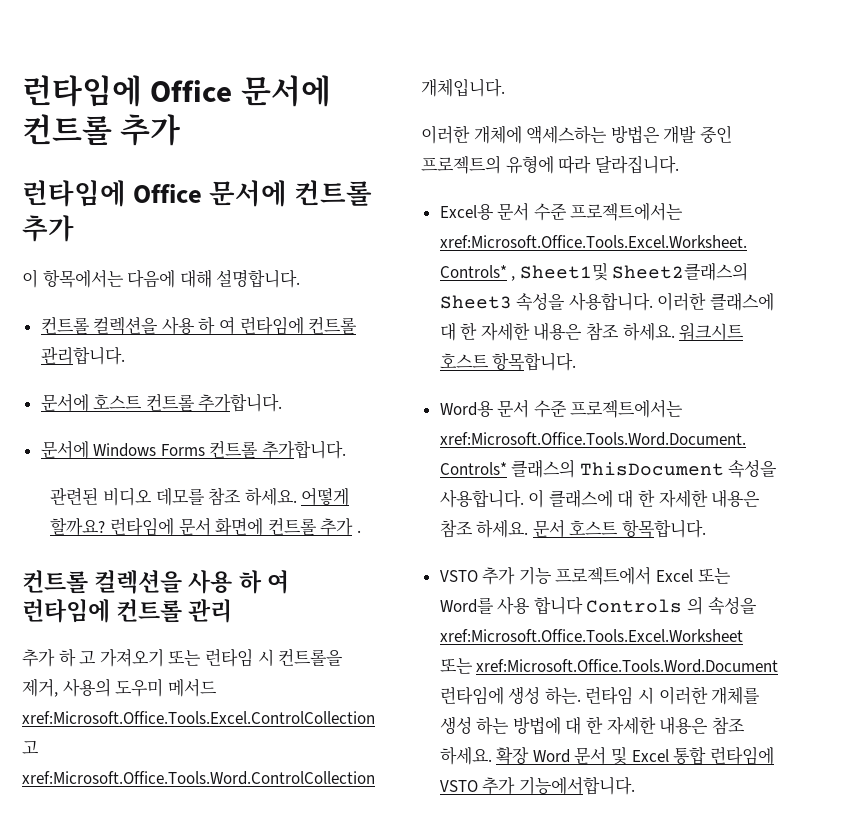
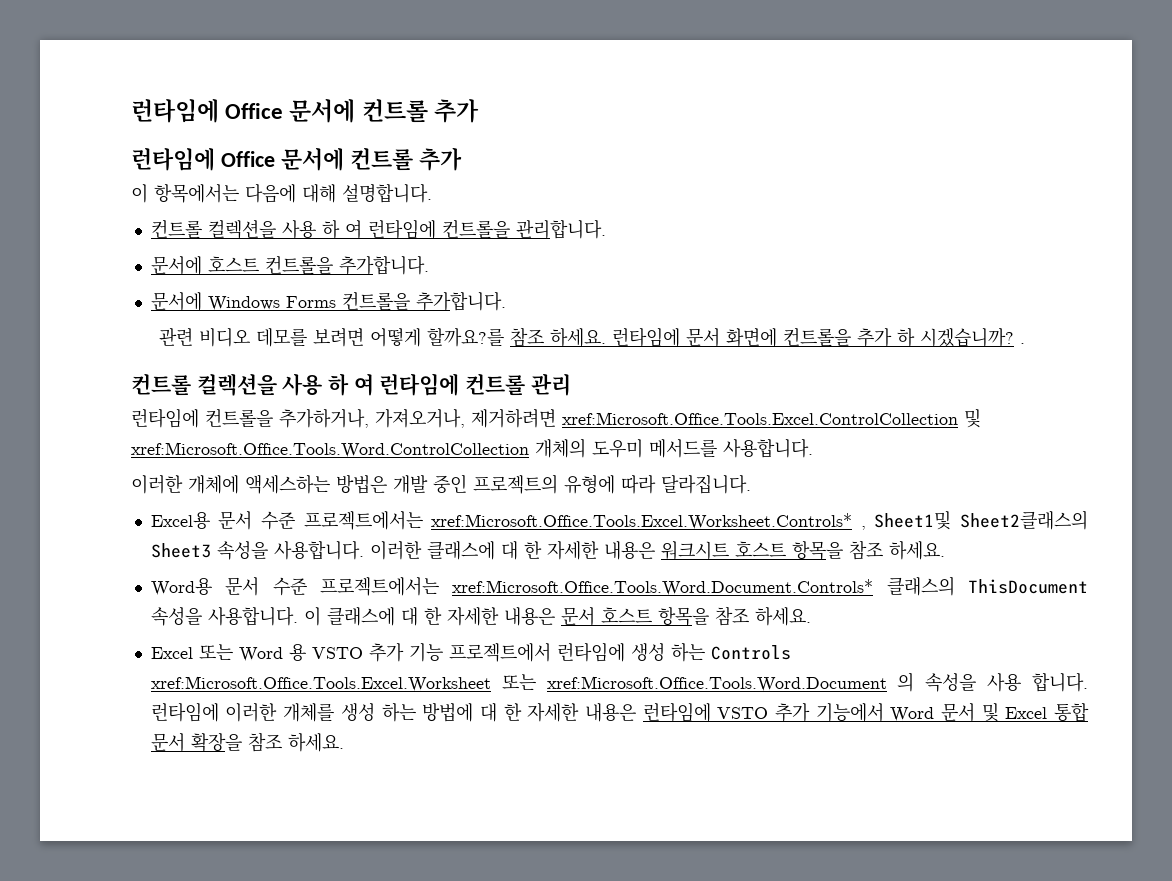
- 컨트롤 컬렉션을 사용 하 여 런타임에 컨트롤 관리합니다.
+ 컨트롤 컬렉션을 사용 하 여 런타임에 컨트롤을 관리합니다.
- 문서에 호스트 컨트롤 추가합니다.
+ 문서에 호스트 컨트롤을 추가합니다.
- 문서에 Windows Forms 컨트롤 추가합니다.
- 관련된 비디오 데모를 참조 하세요. 어떻게 할까요? 런타임에 문서 화면에 컨트롤 추가 .
+ 문서에 Windows Forms 컨트롤을 추가합니다.
+ 관련 비디오 데모를 보려면 어떻게 할까요?를 참조 하세요. 런타임에 문서 화면에 컨트롤을 추가 하 시겠습니까? .
- 추가 하 고 가져오기 또는 런타임 시 컨트롤을 제거, 사용의 도우미 메서드 xref:Microsoft.Office.Tools.Excel.ControlCollection 고 xref:Microsoft.Office.Tools.Word.ControlCollection 개체입니다.
+ 런타임에 컨트롤을 추가하거나, 가져오거나, 제거하려면 xref:Microsoft.Office.Tools.Excel.ControlCollection 및 xref:Microsoft.Office.Tools.Word.ControlCollection 개체의 도우미 메서드를 사용합니다.
- 이러한 클래스에 대 한 자세한 내용은 참조 하세요. 워크시트 호스트 항목합니다.
+ 이러한 클래스에 대 한 자세한 내용은 워크시트 호스트 항목을 참조 하세요.
- 이 클래스에 대 한 자세한 내용은 참조 하세요. 문서 호스트 항목합니다.
- VSTO 추가 기능 프로젝트에서 Excel 또는 Word를 사용 합니다 Controls 의 속성을 xref:Microsoft.Office.Tools.Excel.Worksheet 또는 xref:Microsoft.Office.Tools.Word.Document 런타임에 생성 하는. 런타임 시 이러한 개체를 생성 하는 방법에 대 한 자세한 내용은 참조 하세요. 확장 Word 문서 및 Excel 통합 런타임에 VSTO 추가 기능에서합니다.
+ 이 클래스에 대 한 자세한 내용은 문서 호스트 항목을 참조 하세요.
+ Excel 또는 Word 용 VSTO 추가 기능 프로젝트에서 런타임에 생성 하는 Controls xref:Microsoft.Office.Tools.Excel.Worksheet 또는 xref:Microsoft.Office.Tools.Word.Document 의 속성을 사용 합니다. 런타임에 이러한 개체를 생성 하는 방법에 대 한 자세한 내용은 런타임에 VSTO 추가 기능에서 Word 문서 및 Excel 통합 문서 확장을 참조 하세요.

